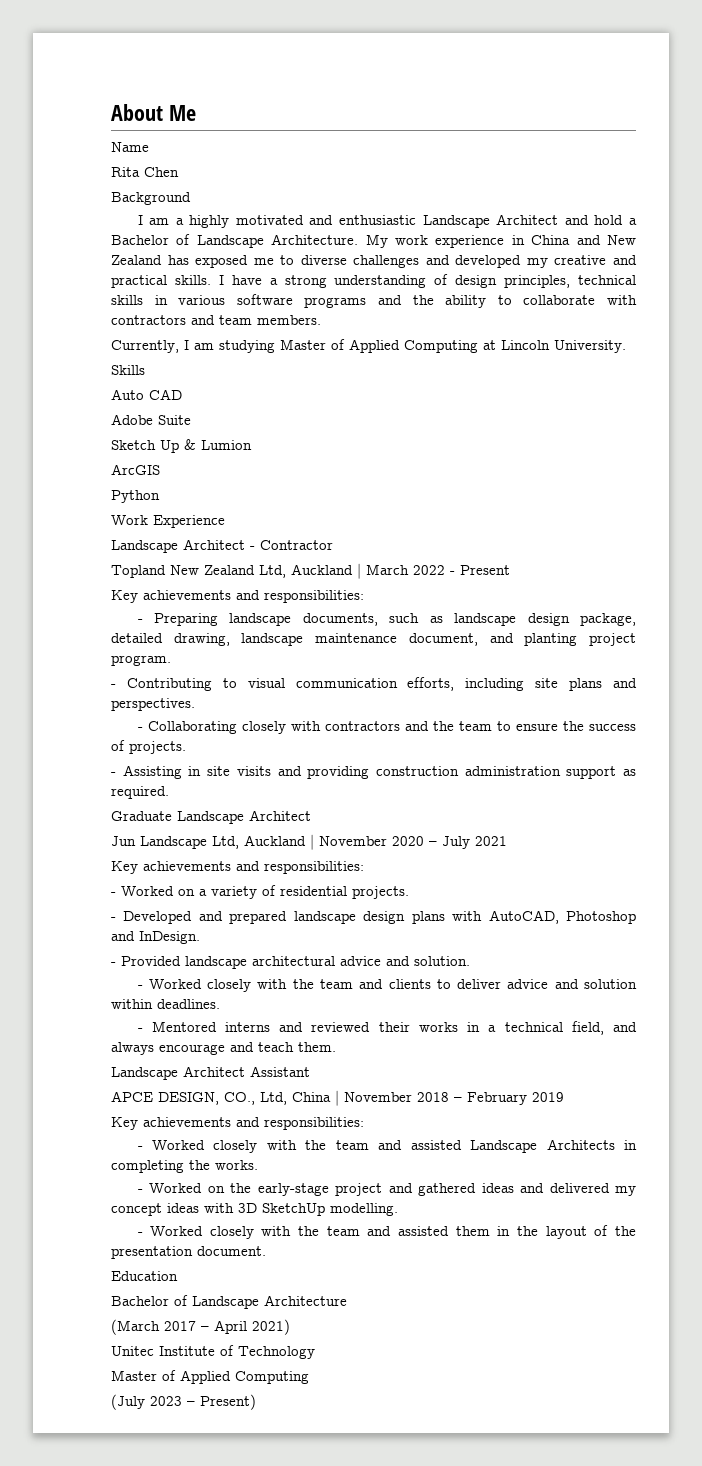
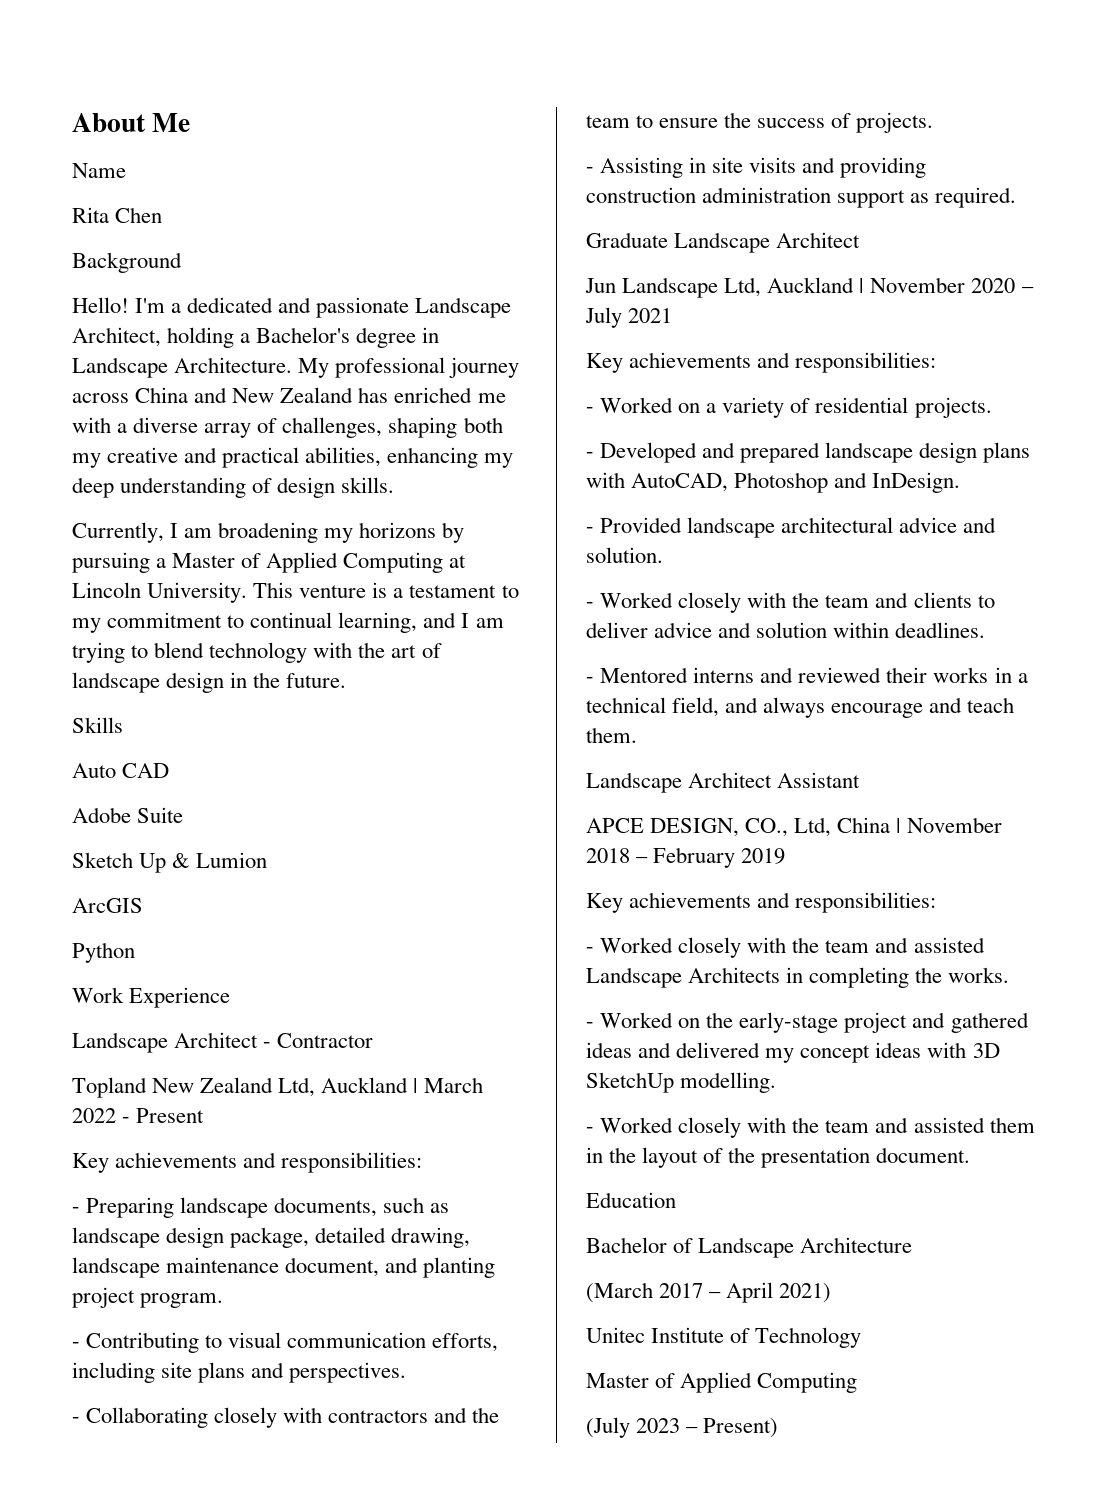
- I am a highly motivated and enthusiastic Landscape Architect and hold a Bachelor of Landscape Architecture. My work experience in China and New Zealand has exposed me to diverse challenges and developed my creative and practical skills. I have a strong understanding of design principles, technical skills in various software programs and the ability to collaborate with contractors and team members.
- Currently, I am studying Master of Applied Computing at Lincoln University.
+ Hello! I'm a dedicated and passionate Landscape Architect, holding a Bachelor's degree in Landscape Architecture. My professional journey across China and New Zealand has enriched me with a diverse array of challenges, shaping both my creative and practical abilities, enhancing my deep understanding of design skills.
+ Currently, I am broadening my horizons by pursuing a Master of Applied Computing at Lincoln University. This venture is a testament to my commitment to continual learning, and I am trying to blend technology with the art of landscape design in the future.

